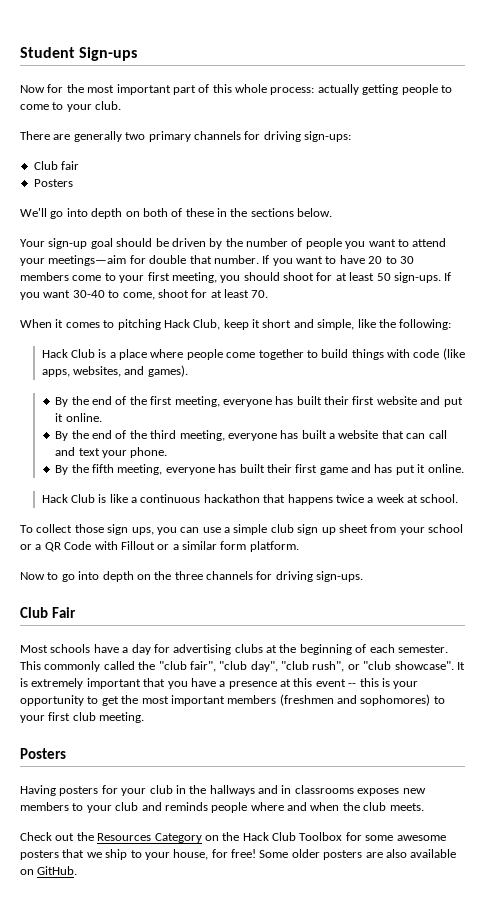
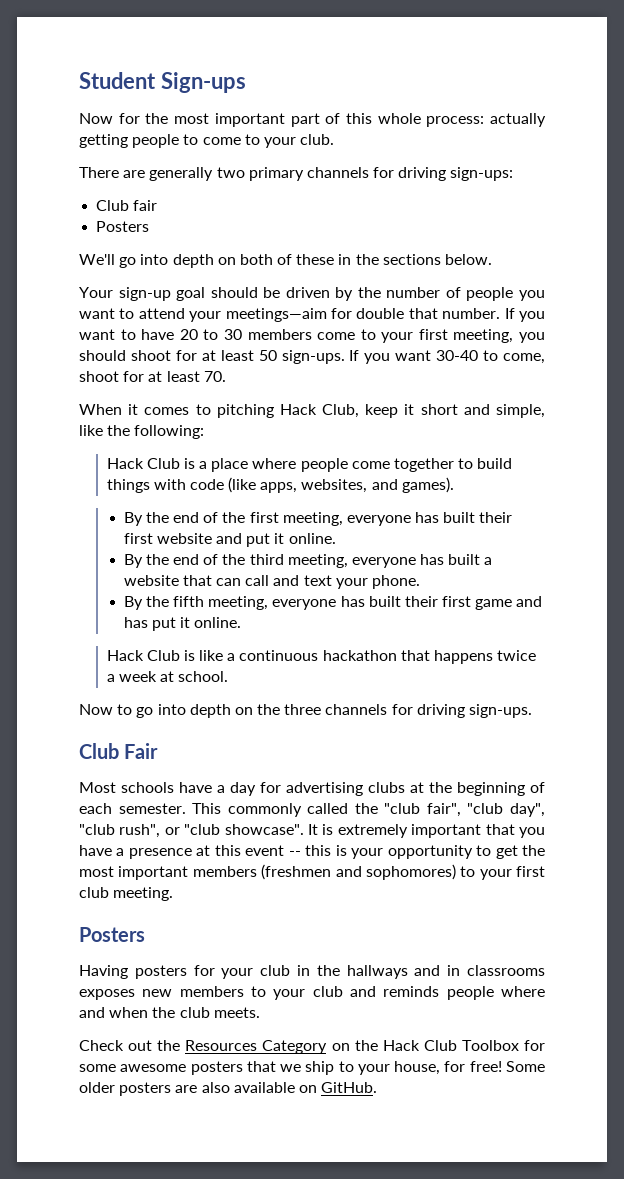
- To collect those sign ups, you can use a simple club sign up sheet from your school or a QR Code with Fillout or a similar form platform.

